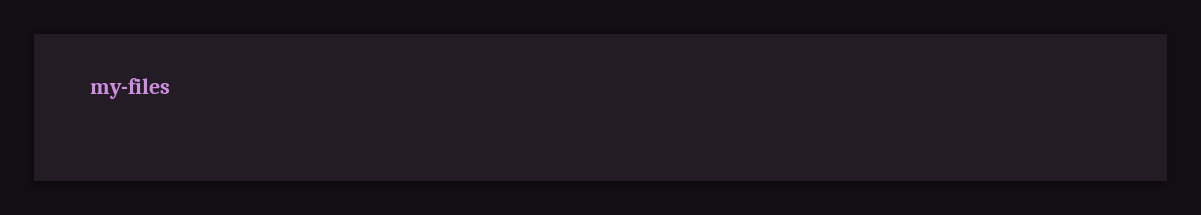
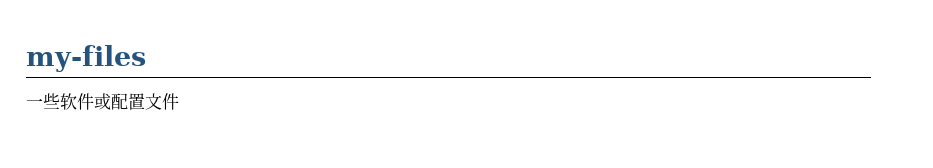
+ 一些软件或配置文件

